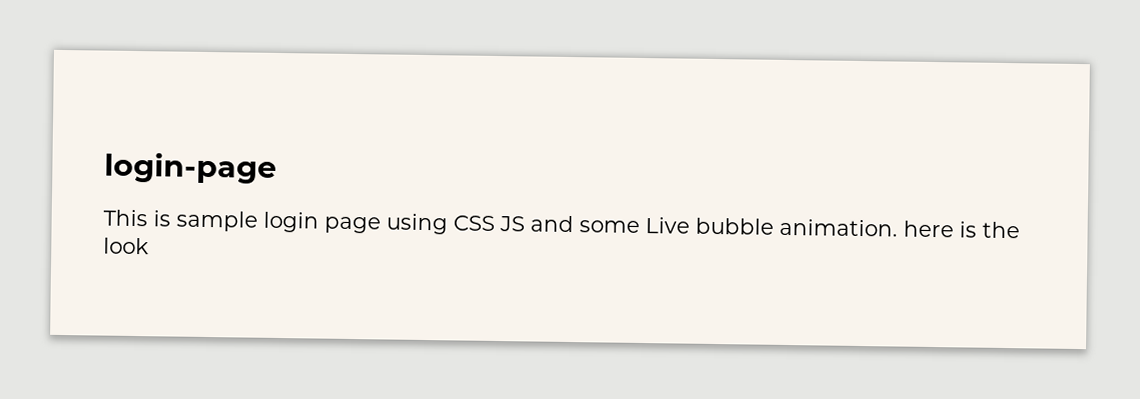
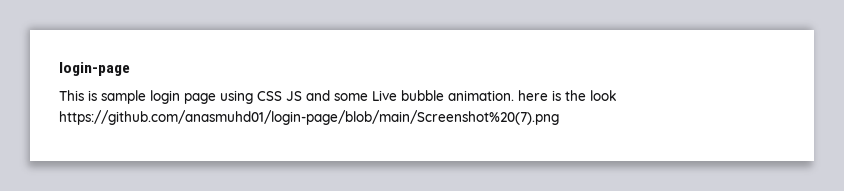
- This is sample login page using CSS JS and some Live bubble animation. here is the look
+ This is sample login page using CSS JS and some Live bubble animation. here is the look https://github.com/anasmuhd01/login-page/blob/main/Screenshot%20(7).png

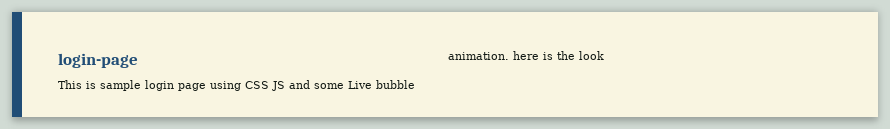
- This is sample login page using CSS JS and some Live bubble animation. here is the look https://github.com/anasmuhd01/login-page/blob/main/Screenshot%20(7).png
+ This is sample login page using CSS JS and some Live bubble animation. here is the look

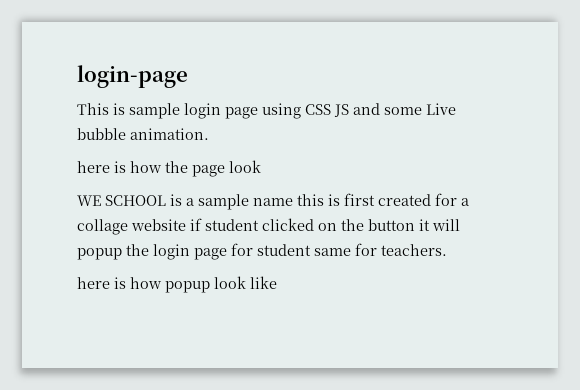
- This is sample login page using CSS JS and some Live bubble animation. here is the look
+ This is sample login page using CSS JS and some Live bubble animation.
+ here is how the page look
+ WE SCHOOL is a sample name this is first created for a collage website if student clicked on the button it will popup the login page for student same for teachers.
+ here is how popup look like

